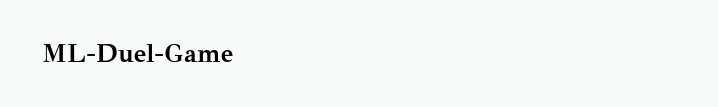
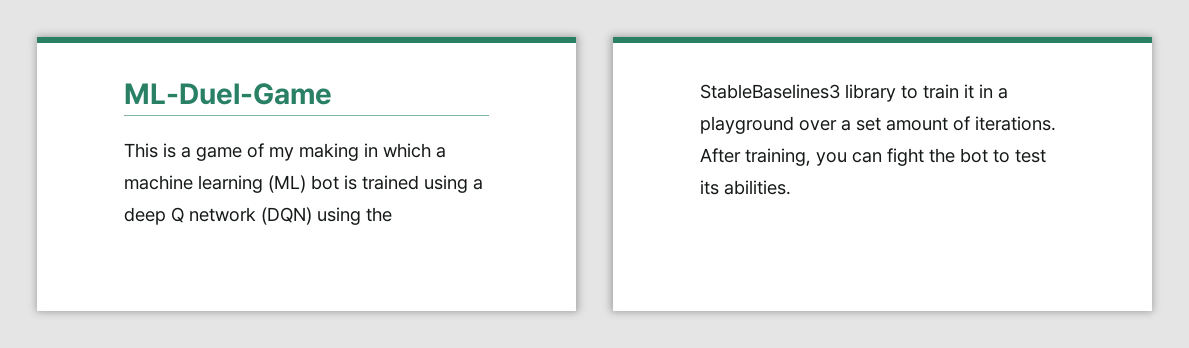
+ This is a game of my making in which a machine learning (ML) bot is trained using a deep Q network (DQN) using the StableBaselines3 library to train it in a playground over a set amount of iterations. After training, you can fight the bot to test its abilities.

